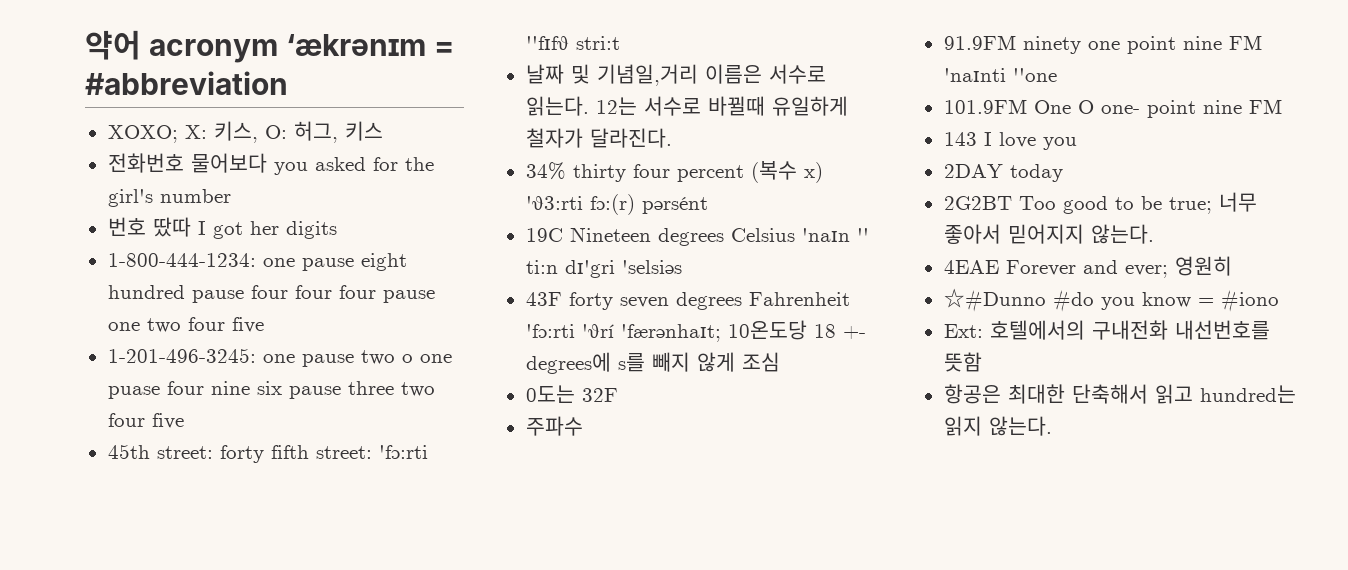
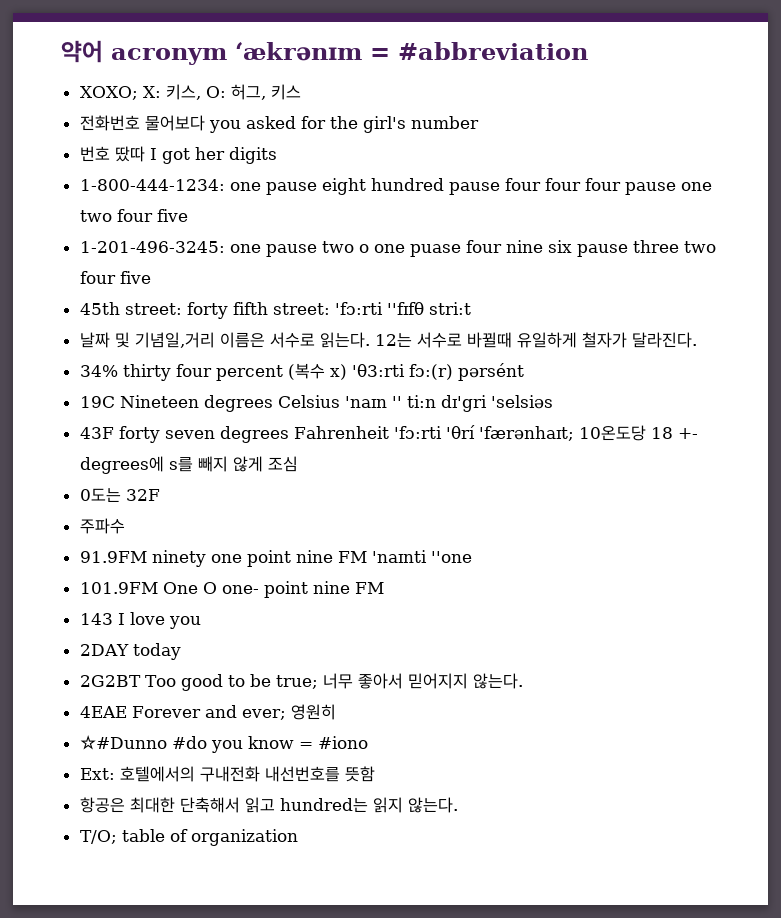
+ T/O; table of organization

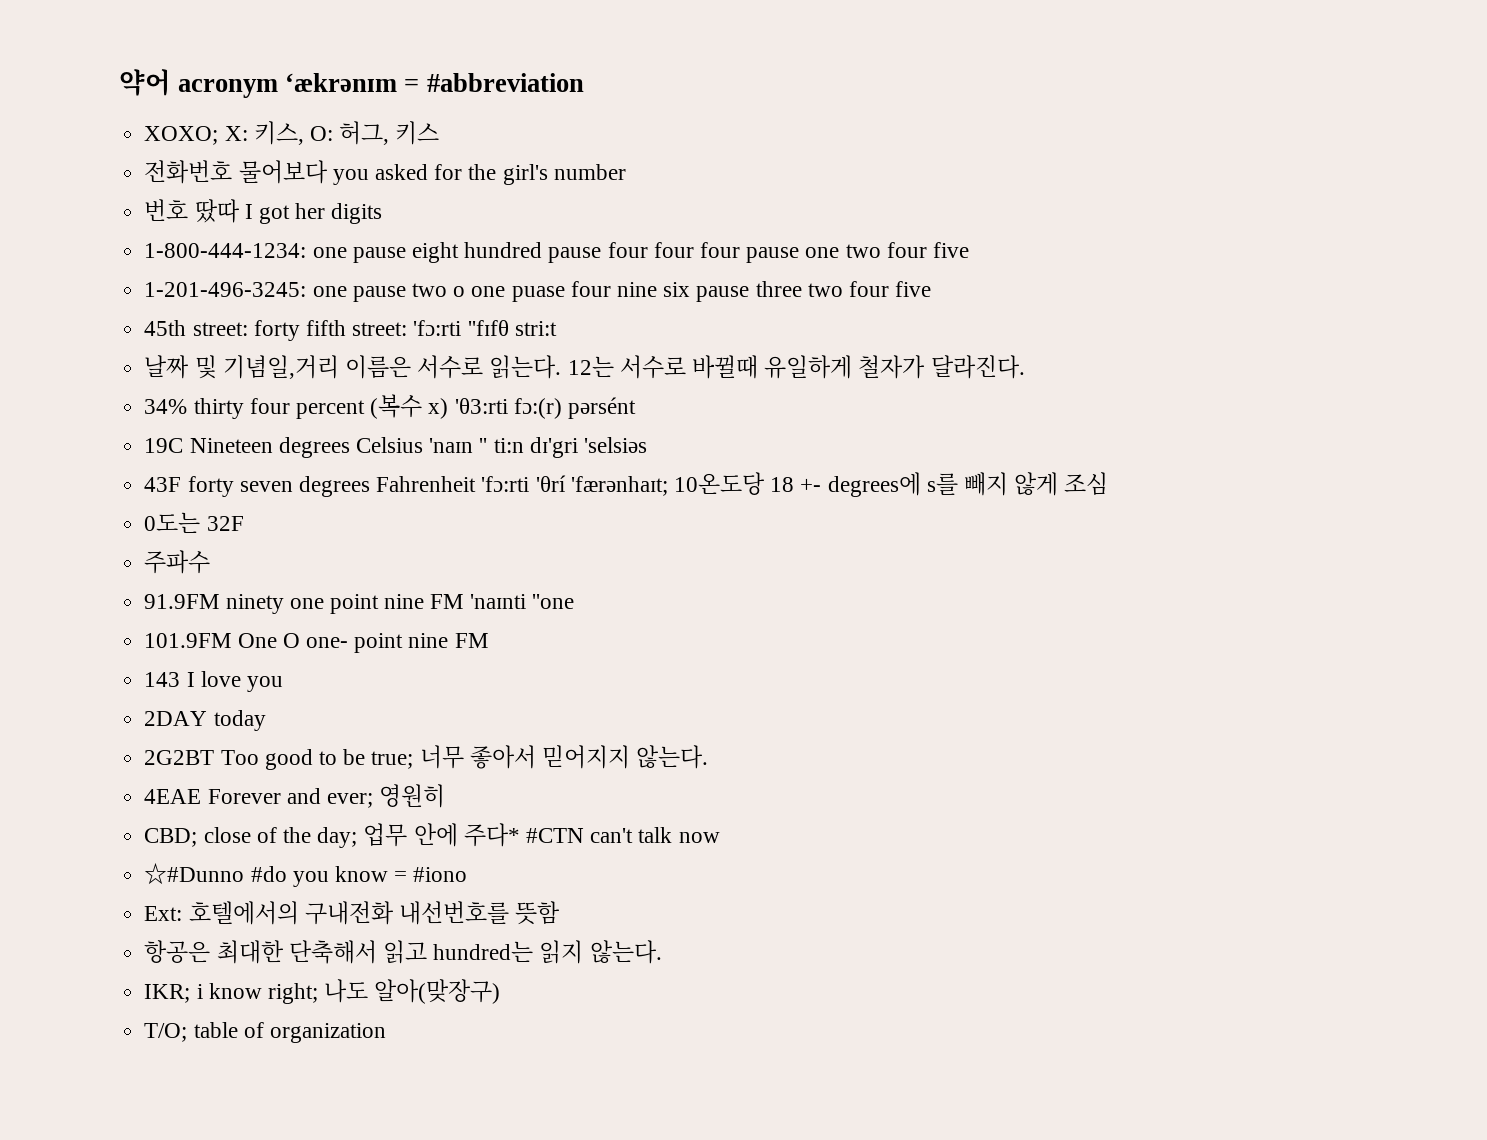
+ CBD; close of the day; 업무 안에 주다* #CTN can't talk now
+ IKR; i know right; 나도 알아(맞장구)

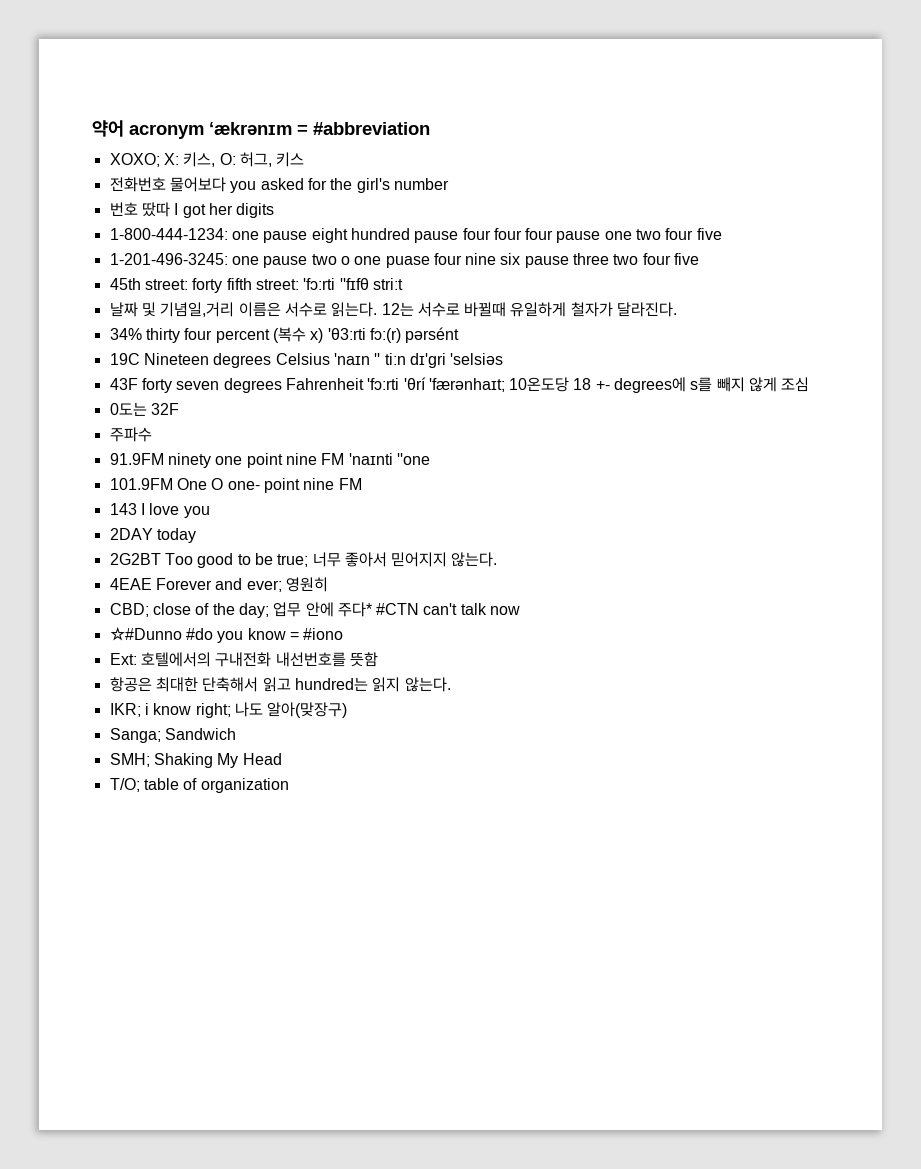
+ Sanga; Sandwich
+ SMH; Shaking My Head

